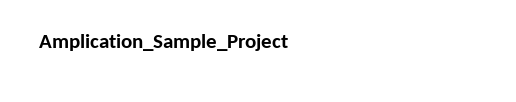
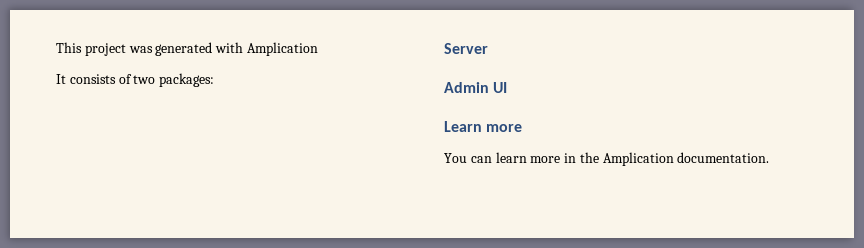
- Amplication_Sample_Project
+ This project was generated with Amplication
+ It consists of two packages:
+ Server
+ Admin UI
+ Learn more
+ You can learn more in the Amplication documentation.

